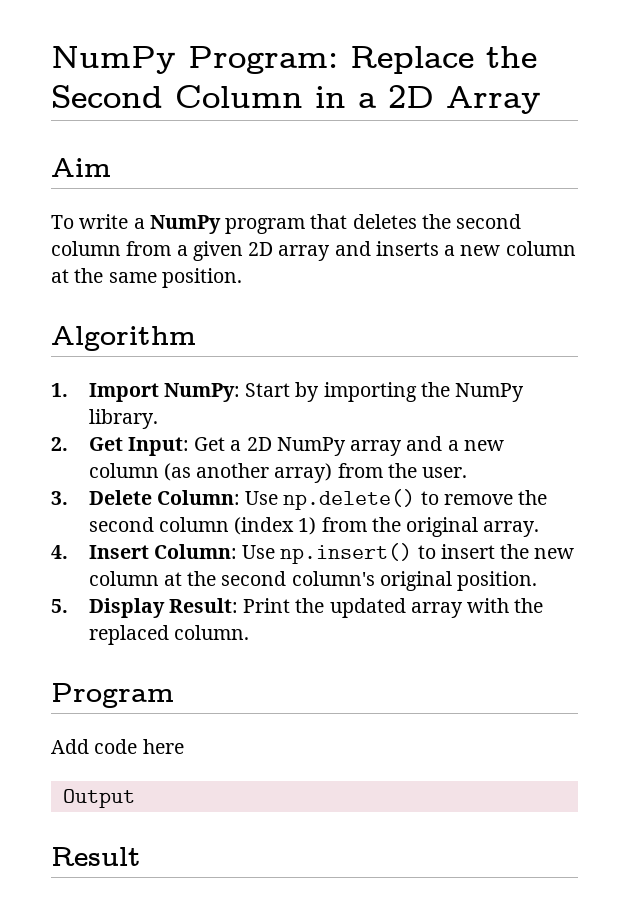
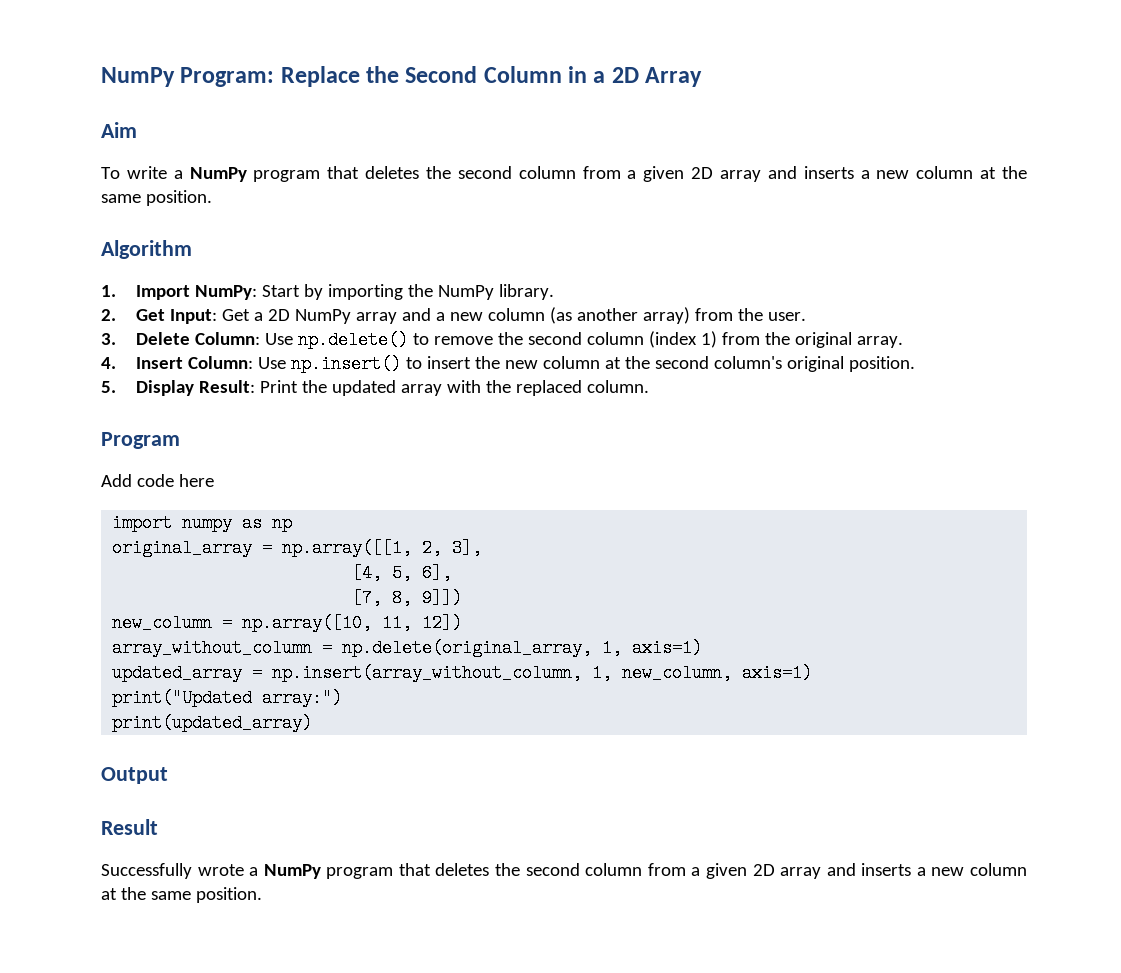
+ import numpy as np
+ original_array = np.array([[1, 2, 3],
+ [4, 5, 6],
+ [7, 8, 9]])
+ new_column = np.array([10, 11, 12])
+ array_without_column = np.delete(original_array, 1, axis=1)
+ updated_array = np.insert(array_without_column, 1, new_column, axis=1)
+ print("Updated array:")
+ print(updated_array)
  Output
  Result
+ Successfully wrote a NumPy program that deletes the second column from a given 2D array and inserts a new column at the same position.

